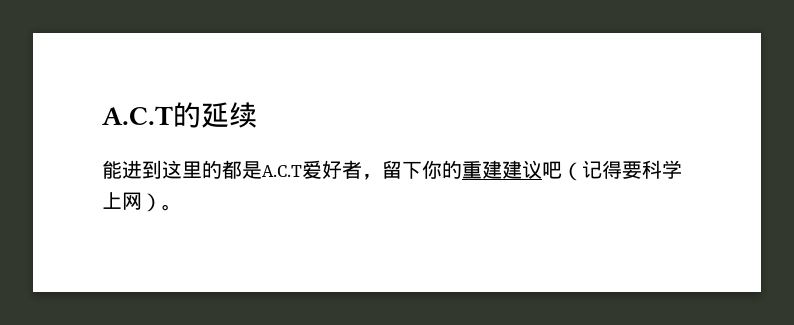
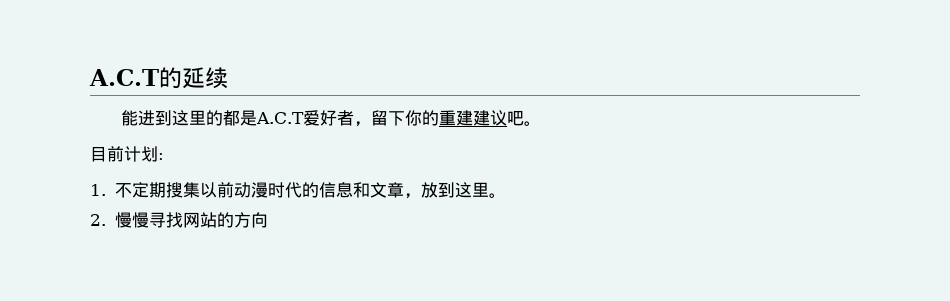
- 能进到这里的都是A.C.T爱好者，留下你的重建建议吧（记得要科学上网）。
+ 能进到这里的都是A.C.T爱好者，留下你的重建建议吧。
+ 目前计划:
+ 1.不定期搜集以前动漫时代的信息和文章，放到这里。
+ 2.慢慢寻找网站的方向

